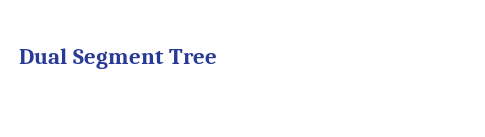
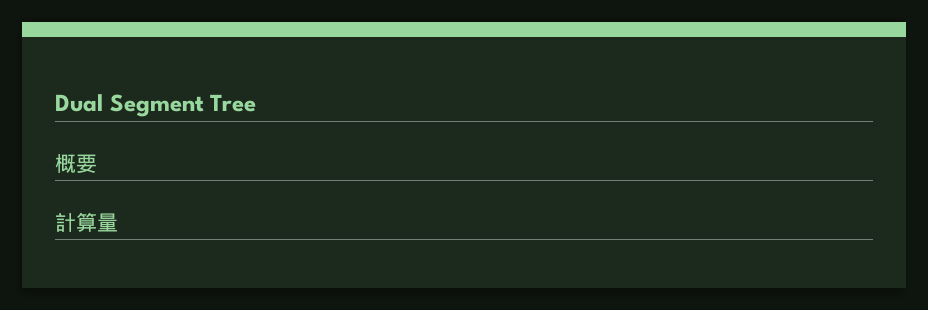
+ 概要
+ 計算量

